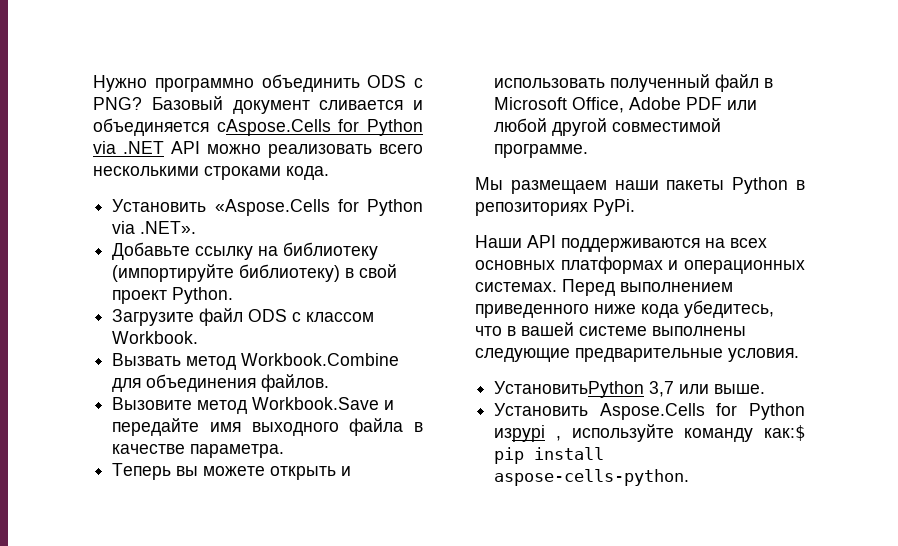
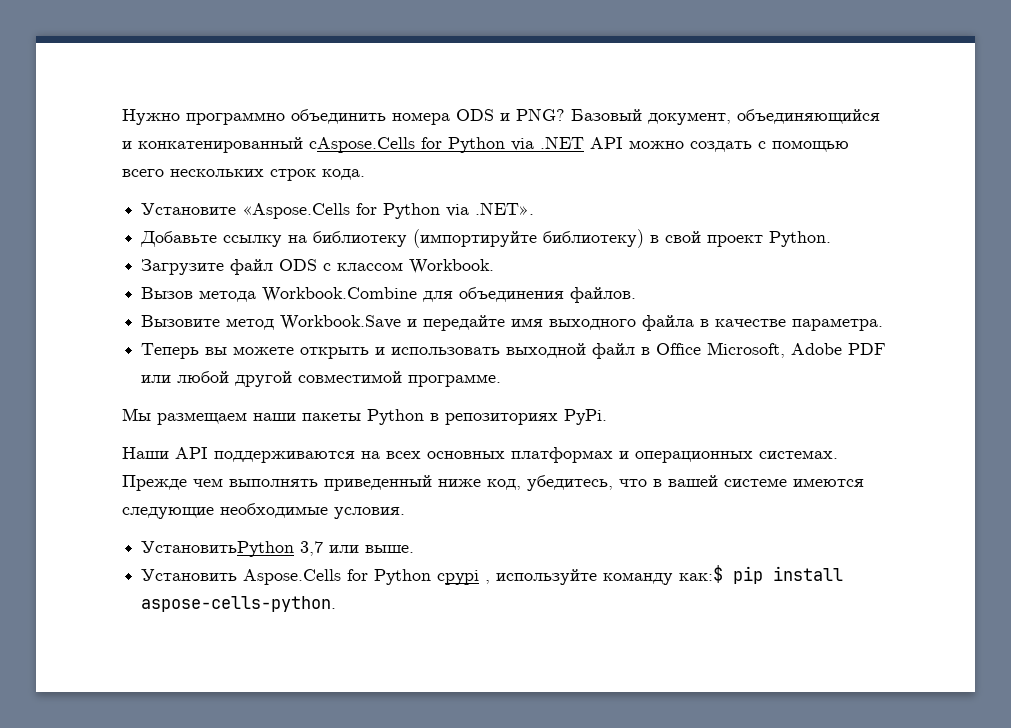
- Нужно программно объединить ODS с PNG? Базовый документ сливается и объединяется сAspose.Cells for Python via .NET API можно реализовать всего несколькими строками кода.
+ Нужно программно объединить номера ODS и PNG? Базовый документ, объединяющийся и конкатенированный сAspose.Cells for Python via .NET API можно создать с помощью всего нескольких строк кода.
- Установить «Aspose.Cells for Python via .NET».
+ Установите «Aspose.Cells for Python via .NET».
- Вызвать метод Workbook.Combine для объединения файлов.
+ Вызов метода Workbook.Combine для объединения файлов.
- Теперь вы можете открыть и использовать полученный файл в Microsoft Office, Adobe PDF или любой другой совместимой программе.
+ Теперь вы можете открыть и использовать выходной файл в Office Microsoft, Adobe PDF или любой другой совместимой программе.
- Перед выполнением приведенного ниже кода убедитесь, что в вашей системе выполнены следующие предварительные условия.
+ Прежде чем выполнять приведенный ниже код, убедитесь, что в вашей системе имеются следующие необходимые условия.
- Установить Aspose.Cells for Python изpypi , используйте команду как:$ pip install aspose-cells-python.
+ Установить Aspose.Cells for Python сpypi , используйте команду как:$ pip install aspose-cells-python.

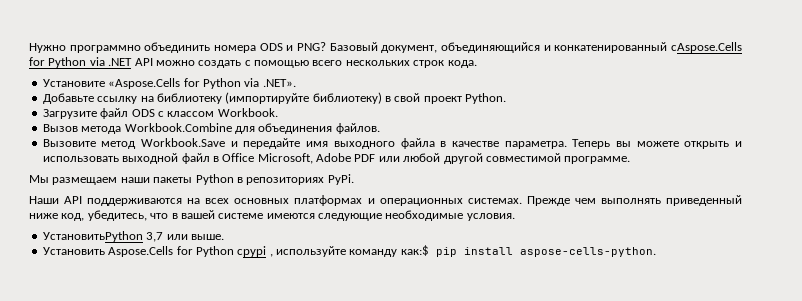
- Вызовите метод Workbook.Save и передайте имя выходного файла в качестве параметра.
- Теперь вы можете открыть и использовать выходной файл в Office Microsoft, Adobe PDF или любой другой совместимой программе.
+ Вызовите метод Workbook.Save и передайте имя выходного файла в качестве параметра. Теперь вы можете открыть и использовать выходной файл в Office Microsoft, Adobe PDF или любой другой совместимой программе.

